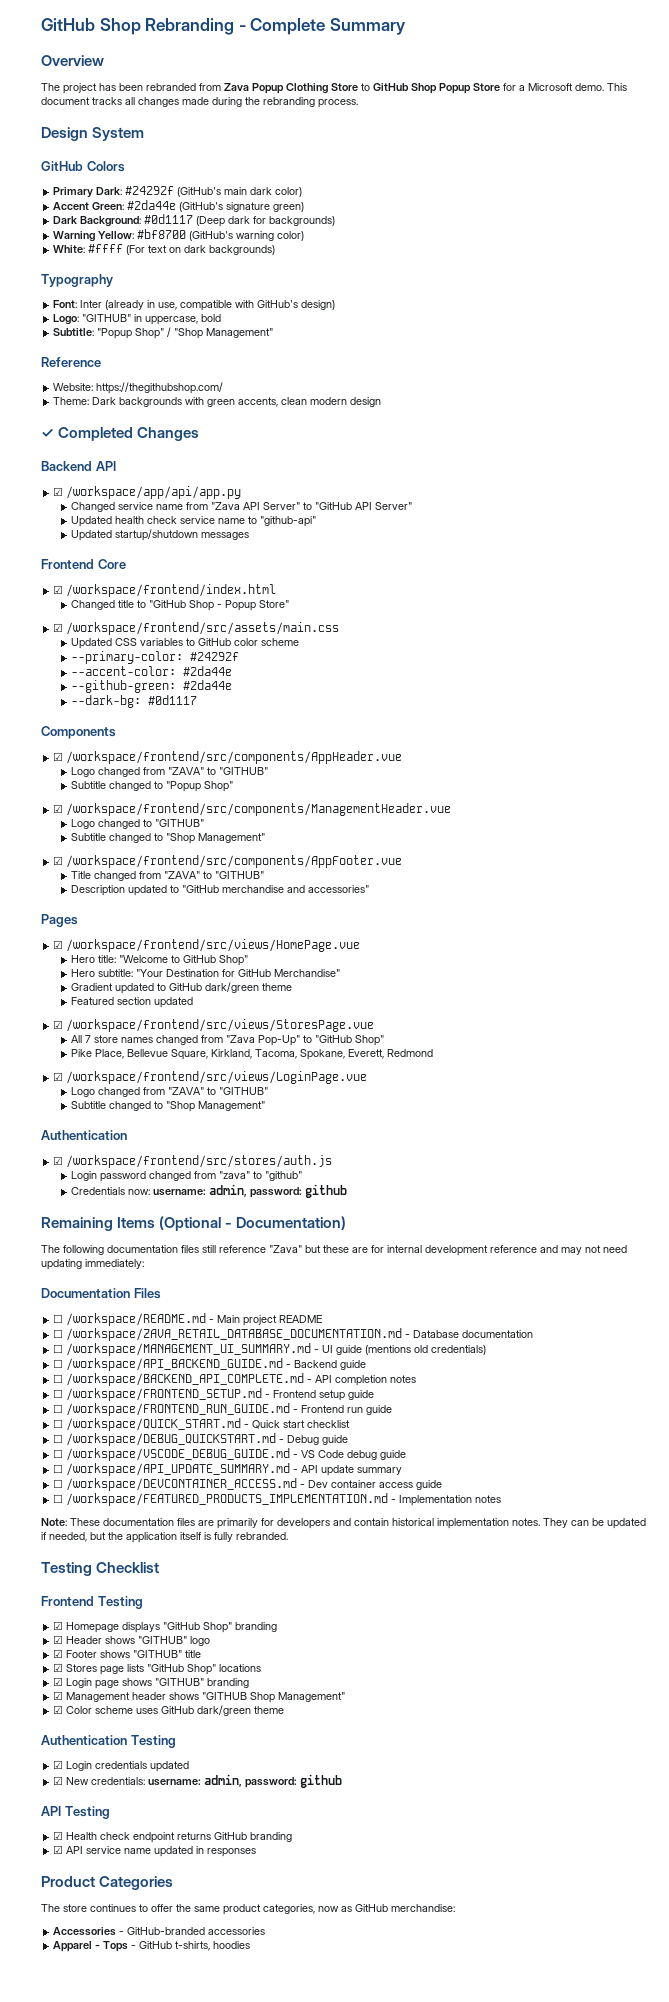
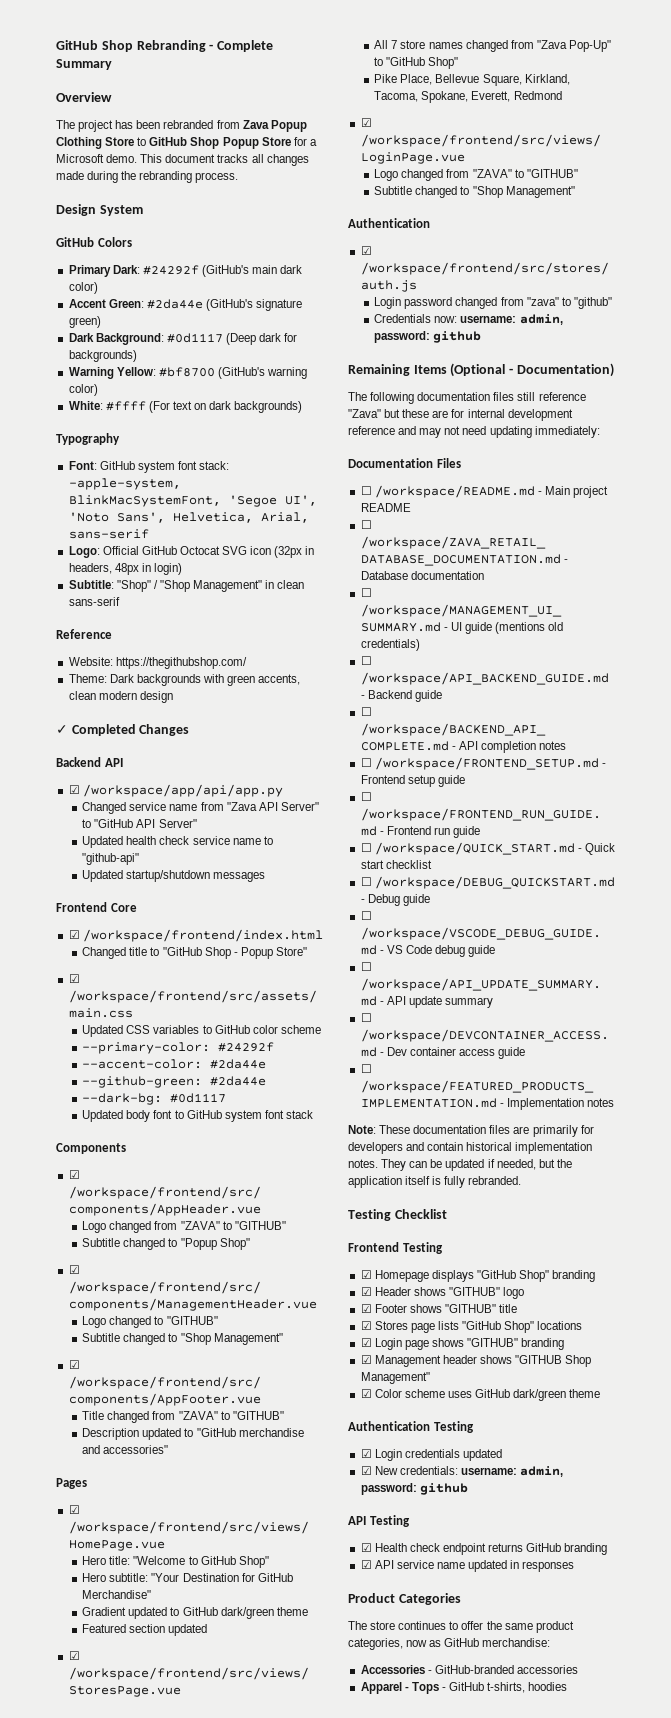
- Font: Inter (already in use, compatible with GitHub's design)
- Logo: "GITHUB" in uppercase, bold
+ Font: GitHub system font stack: -apple-system, BlinkMacSystemFont, 'Segoe UI', 'Noto Sans', Helvetica, Arial, sans-serif
+ Logo: Official GitHub Octocat SVG icon (32px in headers, 48px in login)
- Subtitle: "Popup Shop" / "Shop Management"
+ Subtitle: "Shop" / "Shop Management" in clean sans-serif
+ Updated body font to GitHub system font stack

